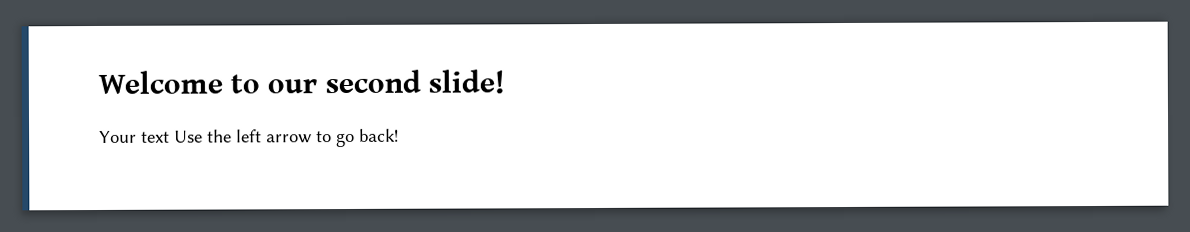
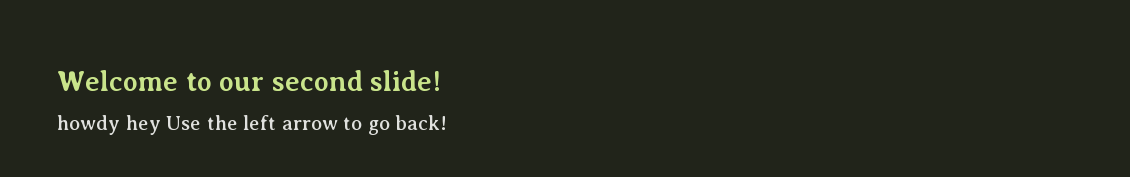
- Your text Use the left arrow to go back!
+ howdy hey Use the left arrow to go back!

